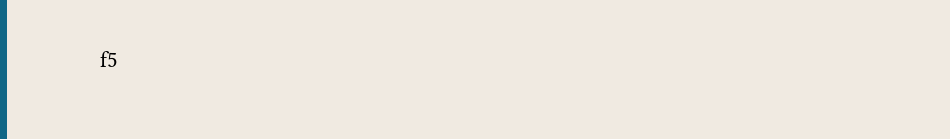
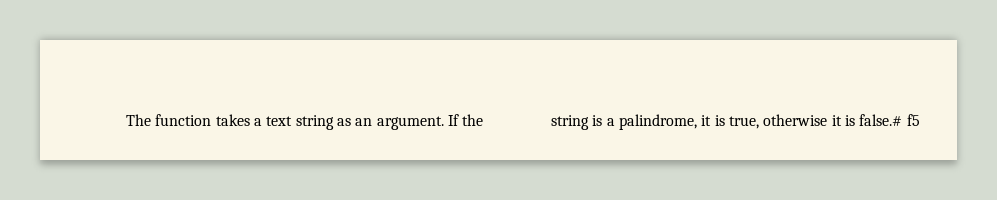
- f5
+ The function takes a text string as an argument. If the string is a palindrome, it is true, otherwise it is false.# f5

